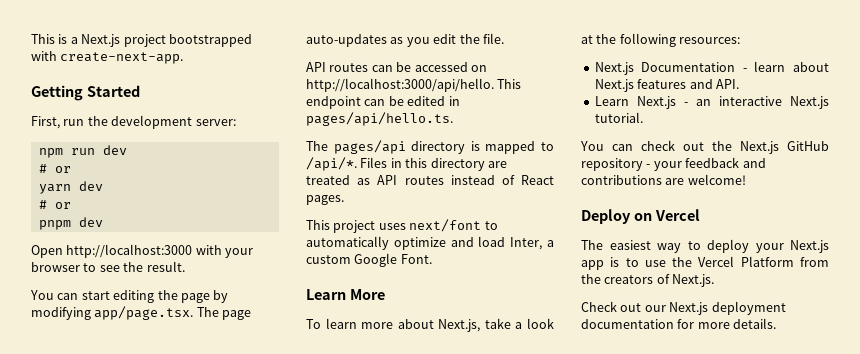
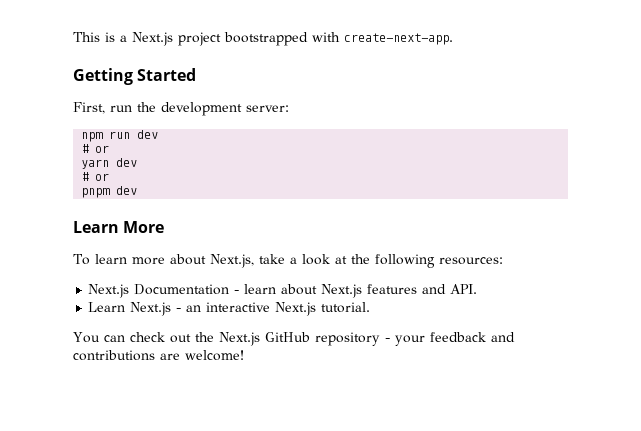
- Open http://localhost:3000 with your browser to see the result.
- You can start editing the page by modifying app/page.tsx. The page auto-updates as you edit the file.
- API routes can be accessed on http://localhost:3000/api/hello. This endpoint can be edited in pages/api/hello.ts.
- The pages/api directory is mapped to /api/*. Files in this directory are treated as API routes instead of React pages.
- This project uses next/font to automatically optimize and load Inter, a custom Google Font.
- Deploy on Vercel
- The easiest way to deploy your Next.js app is to use the Vercel Platform from the creators of Next.js.
- Check out our Next.js deployment documentation for more details.

